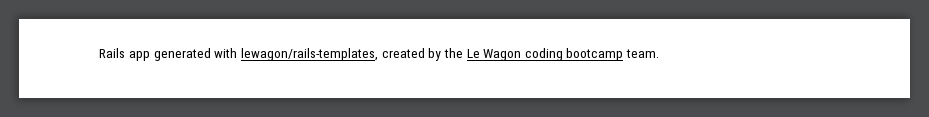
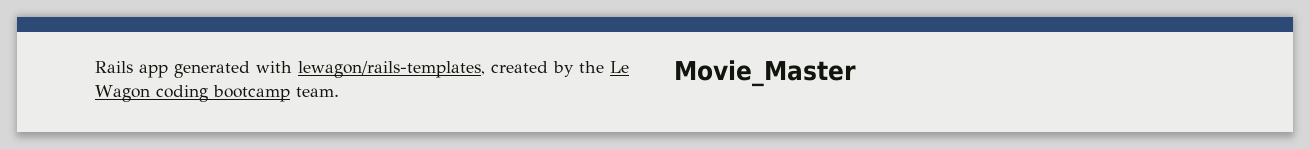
+ Movie_Master

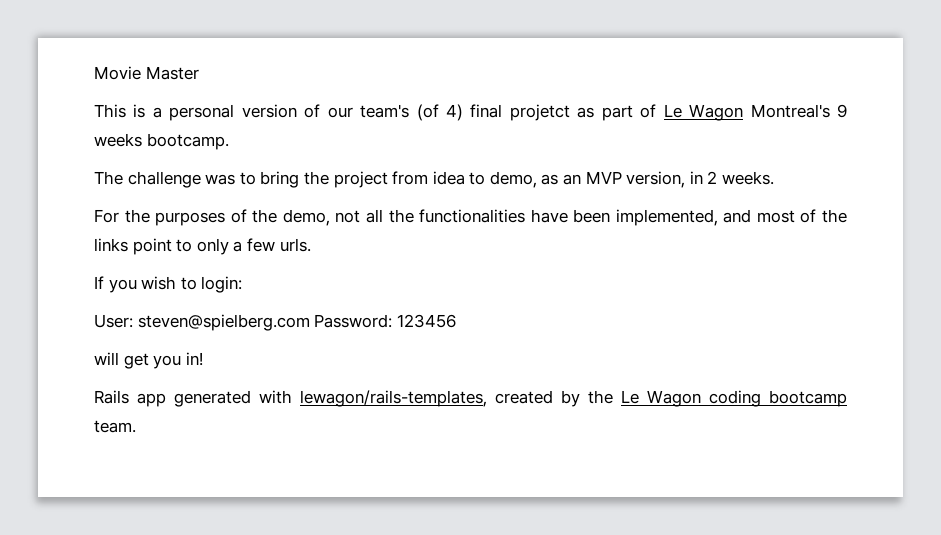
+ Movie Master
+ This is a personal version of our team's (of 4) final projetct as part of Le Wagon Montreal's 9 weeks bootcamp.
+ The challenge was to bring the project from idea to demo, as an MVP version, in 2 weeks.
+ For the purposes of the demo, not all the functionalities have been implemented, and most of the links point to only a few urls.
+ If you wish to login:
+ User: steven@spielberg.com Password: 123456
+ will get you in!
- Movie_Master

